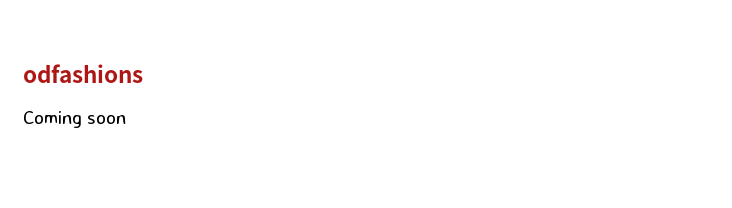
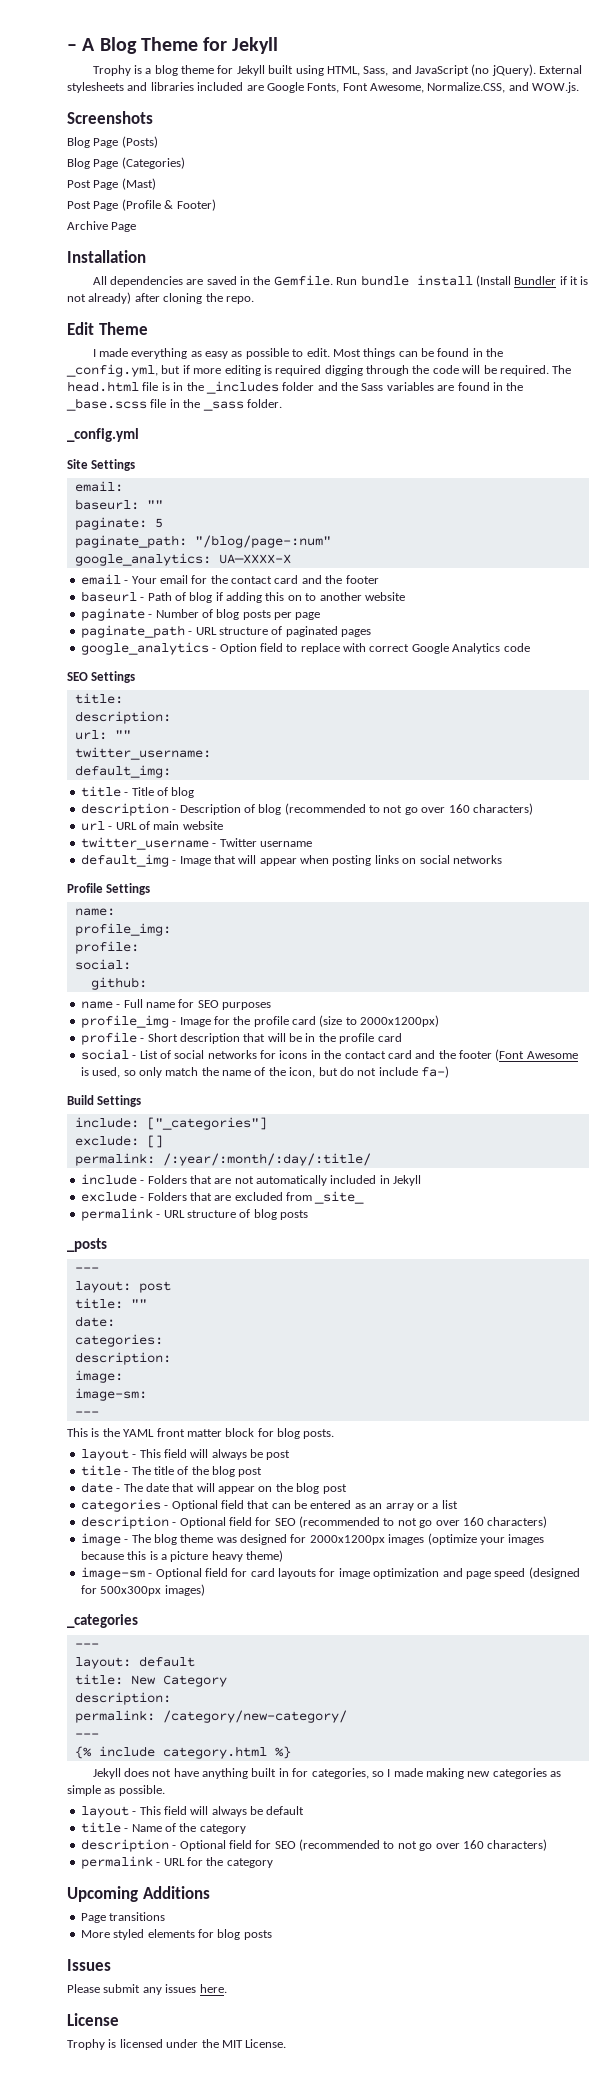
- odfashions
- Coming soon
+ – A Blog Theme for Jekyll
+ Trophy is a blog theme for Jekyll built using HTML, Sass, and JavaScript (no jQuery). External stylesheets and libraries included are Google Fonts, Font Awesome, Normalize.CSS, and WOW.js.
+ Screenshots
+ Blog Page (Posts)
+ Blog Page (Categories)
+ Post Page (Mast)
+ Post Page (Profile & Footer)
+ Archive Page
+ Installation
+ All dependencies are saved in the Gemfile. Run bundle install (Install Bundler if it is not already) after cloning the repo.
+ Edit Theme
+ I made everything as easy as possible to edit. Most things can be found in the _config.yml, but if more editing is required digging through the code will be required. The head.html file is in the _includes folder and the Sass variables are found in the _base.scss file in the _sass folder.
+ _config.yml
+ Site Settings
+ email:
+ baseurl: ""
+ paginate: 5
+ paginate_path: "/blog/page-:num"
+ google_analytics: UA—XXXX-X
+ email - Your email for the contact card and the footer
+ baseurl - Path of blog if adding this on to another website
+ paginate - Number of blog posts per page
+ paginate_path - URL structure of paginated pages
+ google_analytics - Option field to replace with correct Google Analytics code
+ SEO Settings
+ title:
+ description:
+ url: ""
+ twitter_username:
+ default_img:
+ title - Title of blog
+ description - Description of blog (recommended to not go over 160 characters)
+ url - URL of main website
+ twitter_username - Twitter username
+ default_img - Image that will appear when posting links on social networks
+ Profile Settings
+ name:
+ profile_img:
+ profile:
+ social:
+ github:
+ name - Full name for SEO purposes
+ profile_img - Image for the profile card (size to 2000x1200px)
+ profile - Short description that will be in the profile card
+ social - List of social networks for icons in the contact card and the footer (Font Awesome is used, so only match the name of the icon, but do not include fa-)
+ Build Settings
+ include: ["_categories"]
+ exclude: []
+ permalink: /:year/:month/:day/:title/
+ include - Folders that are not automatically included in Jekyll
+ exclude - Folders that are excluded from _site_
+ permalink - URL structure of blog posts
+ _posts
+ ---
+ layout: post
+ title: ""
+ date:
+ categories:
+ description:
+ image:
+ image-sm:
+ ---
+ This is the YAML front matter block for blog posts.
+ layout - This field will always be post
+ title - The title of the blog post
+ date - The date that will appear on the blog post
+ categories - Optional field that can be entered as an array or a list
+ description - Optional field for SEO (recommended to not go over 160 characters)
+ image - The blog theme was designed for 2000x1200px images (optimize your images because this is a picture heavy theme)
+ image-sm - Optional field for card layouts for image optimization and page speed (designed for 500x300px images)
+ _categories
+ ---
+ layout: default
+ title: New Category
+ description:
+ permalink: /category/new-category/
+ ---
+ {% include category.html %}
+ Jekyll does not have anything built in for categories, so I made making new categories as simple as possible.
+ layout - This field will always be default
+ title - Name of the category
+ description - Optional field for SEO (recommended to not go over 160 characters)
+ permalink - URL for the category
+ Upcoming Additions
+ Page transitions
+ More styled elements for blog posts
+ Issues
+ Please submit any issues here.
+ License
+ Trophy is licensed under the MIT License.

